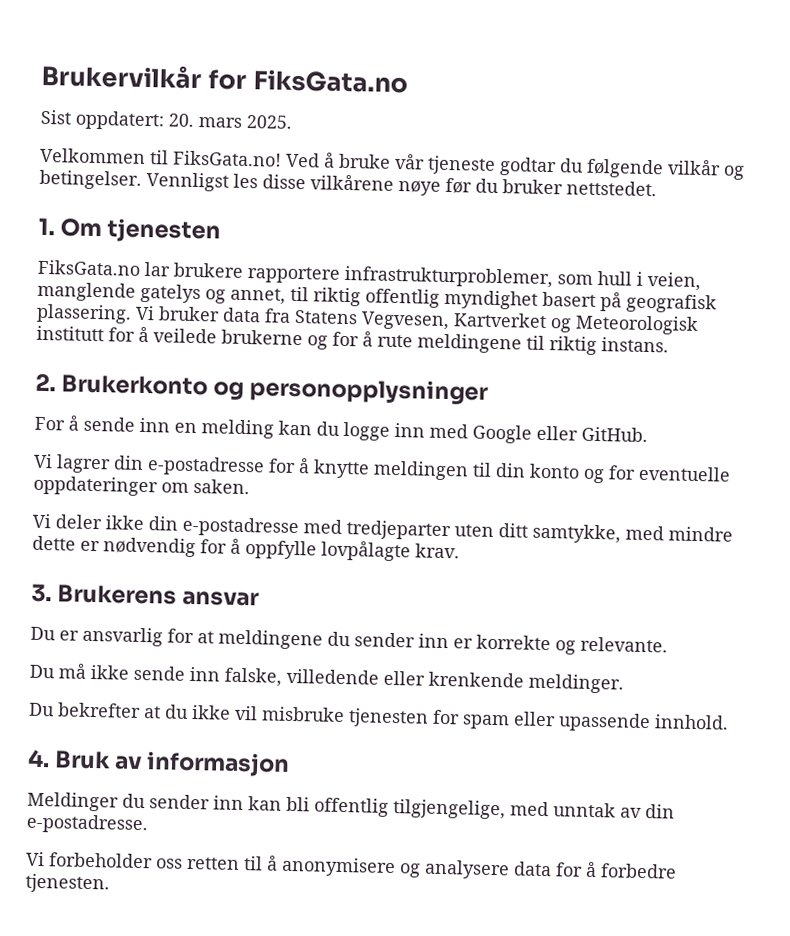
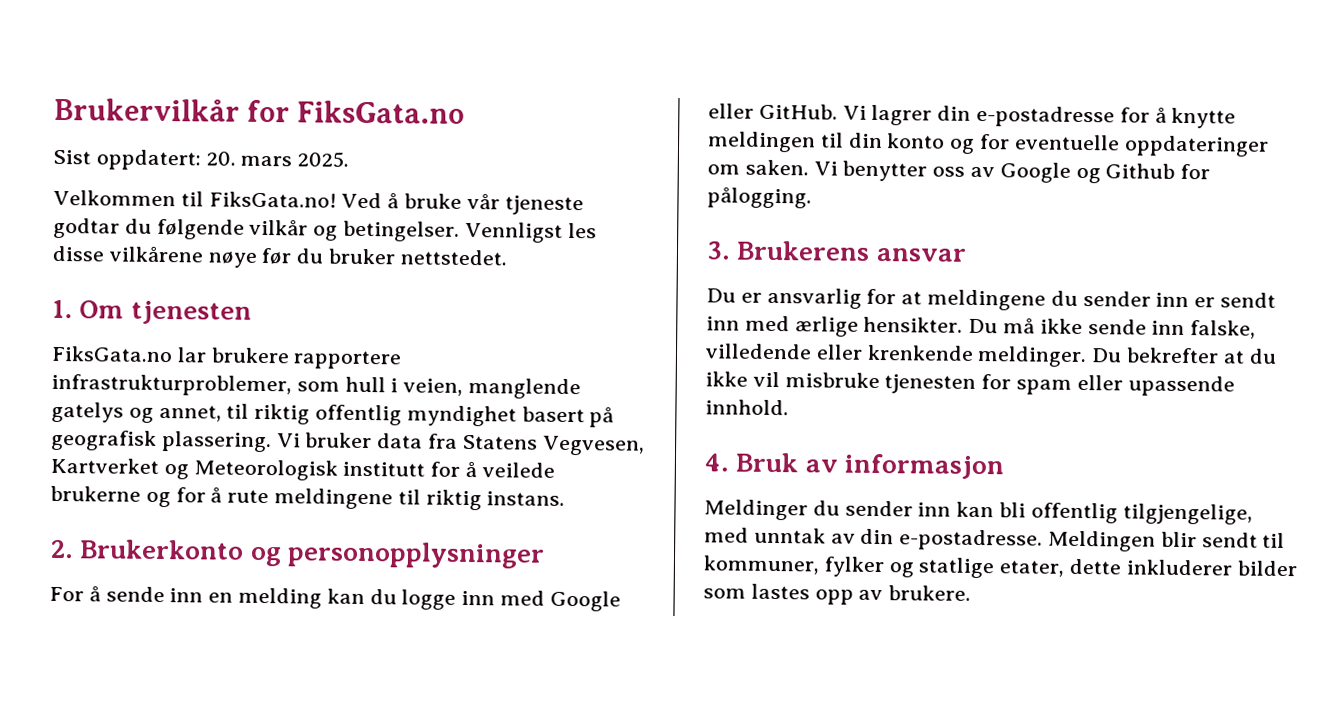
- For å sende inn en melding kan du logge inn med Google eller GitHub.
- Vi lagrer din e-postadresse for å knytte meldingen til din konto og for eventuelle oppdateringer om saken.
- Vi deler ikke din e-postadresse med tredjeparter uten ditt samtykke, med mindre dette er nødvendig for å oppfylle lovpålagte krav.
+ For å sende inn en melding kan du logge inn med Google eller GitHub. Vi lagrer din e-postadresse for å knytte meldingen til din konto og for eventuelle oppdateringer om saken. Vi benytter oss av Google og Github for pålogging.
- Du er ansvarlig for at meldingene du sender inn er korrekte og relevante.
- Du må ikke sende inn falske, villedende eller krenkende meldinger.
- Du bekrefter at du ikke vil misbruke tjenesten for spam eller upassende innhold.
+ Du er ansvarlig for at meldingene du sender inn er sendt inn med ærlige hensikter. Du må ikke sende inn falske, villedende eller krenkende meldinger. Du bekrefter at du ikke vil misbruke tjenesten for spam eller upassende innhold.
- Meldinger du sender inn kan bli offentlig tilgjengelige, med unntak av din e-postadresse.
- Vi forbeholder oss retten til å anonymisere og analysere data for å forbedre tjenesten.
+ Meldinger du sender inn kan bli offentlig tilgjengelige, med unntak av din e-postadresse. Meldingen blir sendt til kommuner, fylker og statlige etater, dette inkluderer bilder som lastes opp av brukere.

